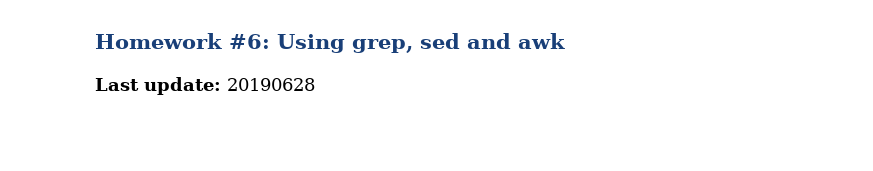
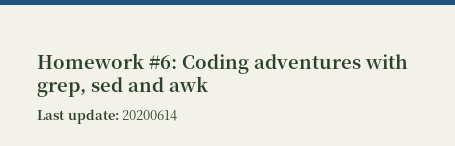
- Homework #6: Using grep, sed and awk
+ Homework #6: Coding adventures with grep, sed and awk
- Last update: 20190628
+ Last update: 20200614

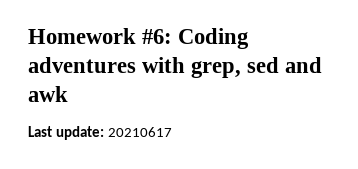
- Last update: 20200614
+ Last update: 20210617

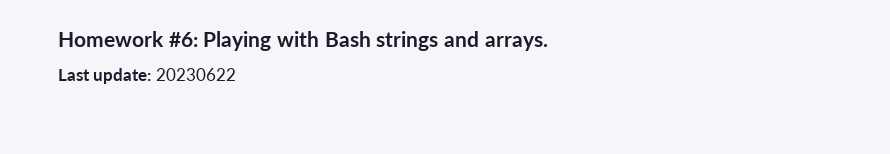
- Homework #6: Coding adventures with grep, sed and awk
+ Homework #6: Playing with Bash strings and arrays.
- Last update: 20210617
+ Last update: 20230622

